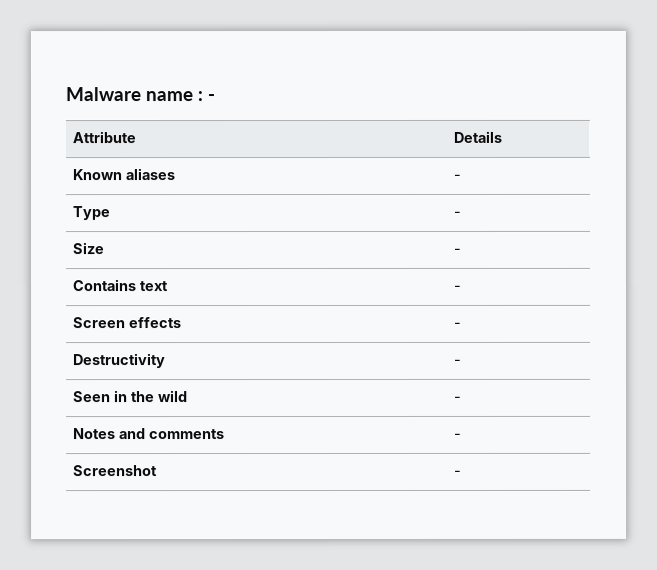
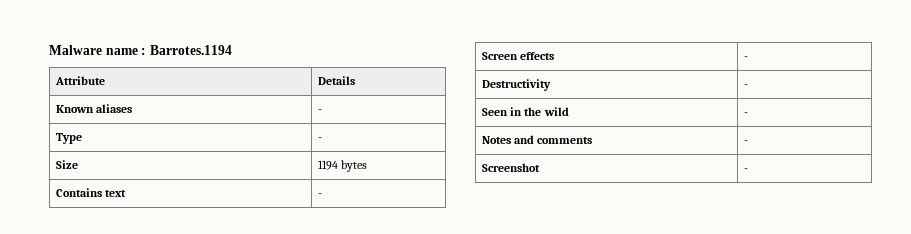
- Malware name : -
+ Malware name : Barrotes.1194
- Size | -
+ Size | 1194 bytes

